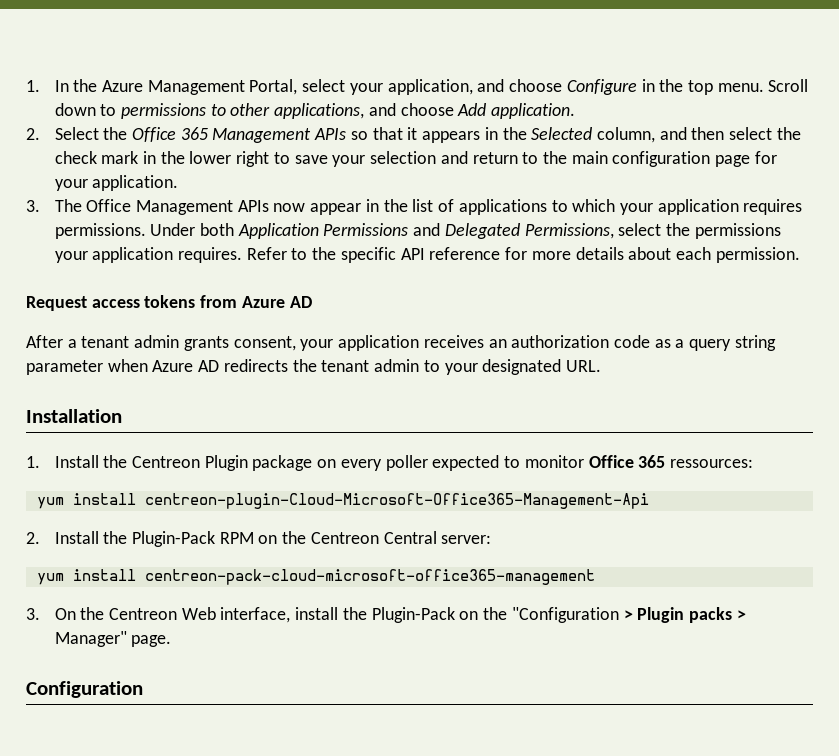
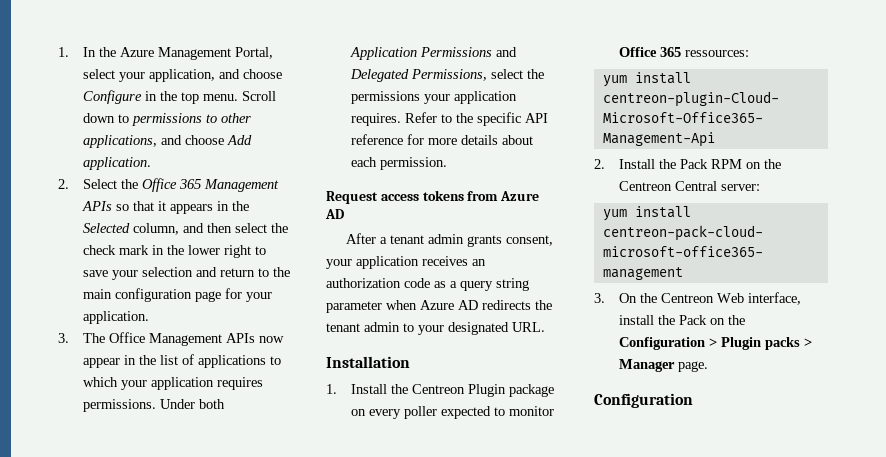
- 2. Install the Plugin-Pack RPM on the Centreon Central server:
+ 2. Install the Pack RPM on the Centreon Central server:
- 3. On the Centreon Web interface, install the Plugin-Pack on the "Configuration > Plugin packs > Manager" page.
+ 3. On the Centreon Web interface, install the Pack on the Configuration > Plugin packs > Manager page.

